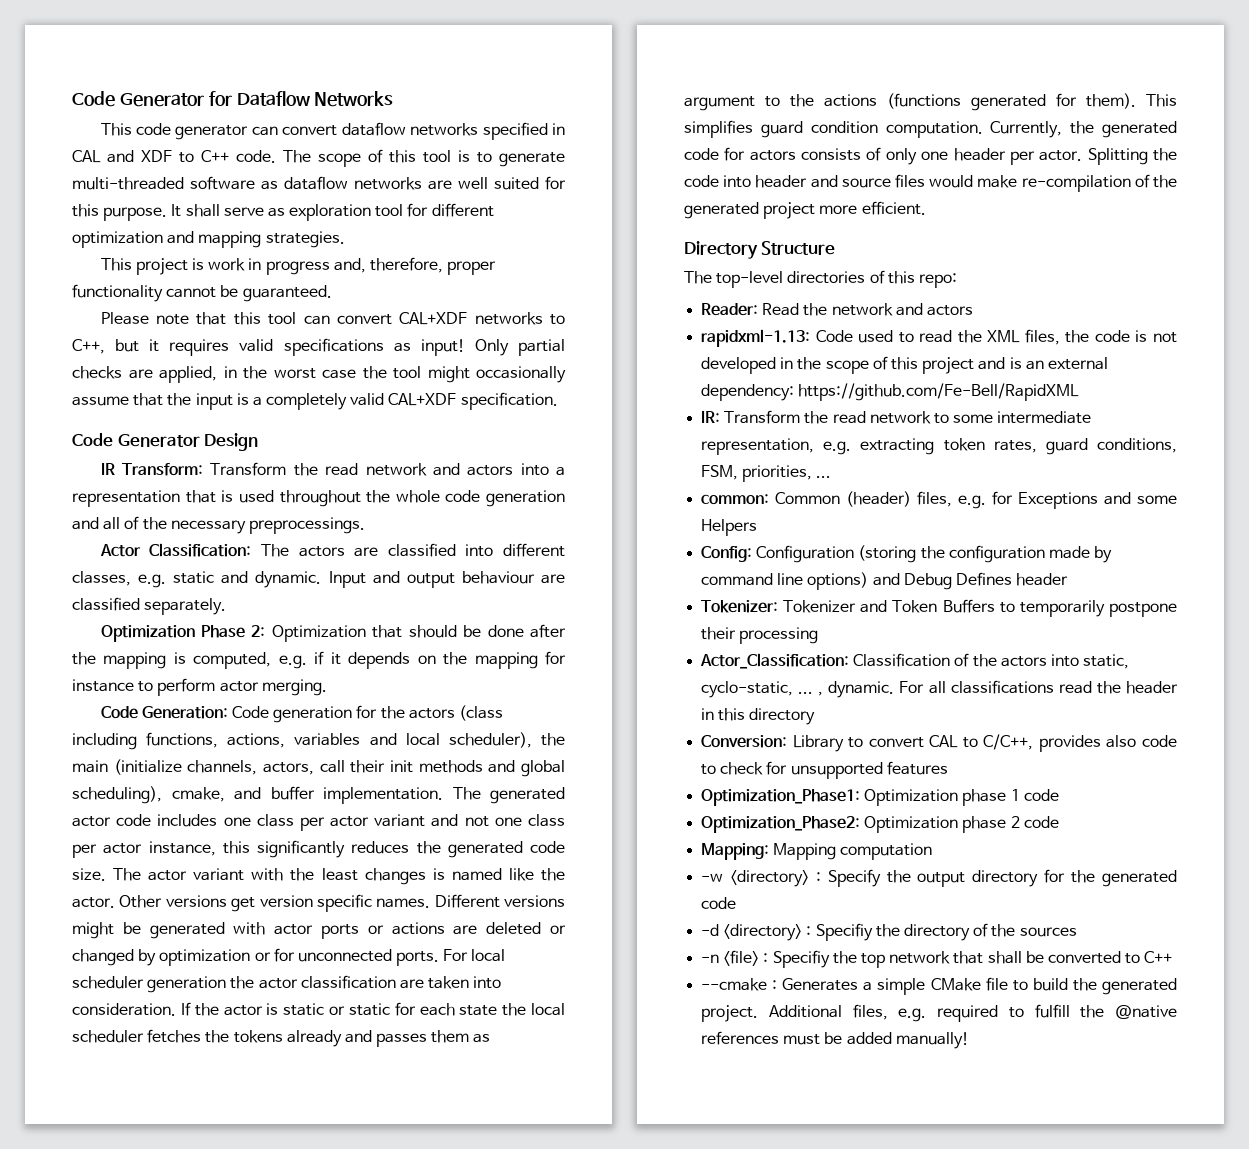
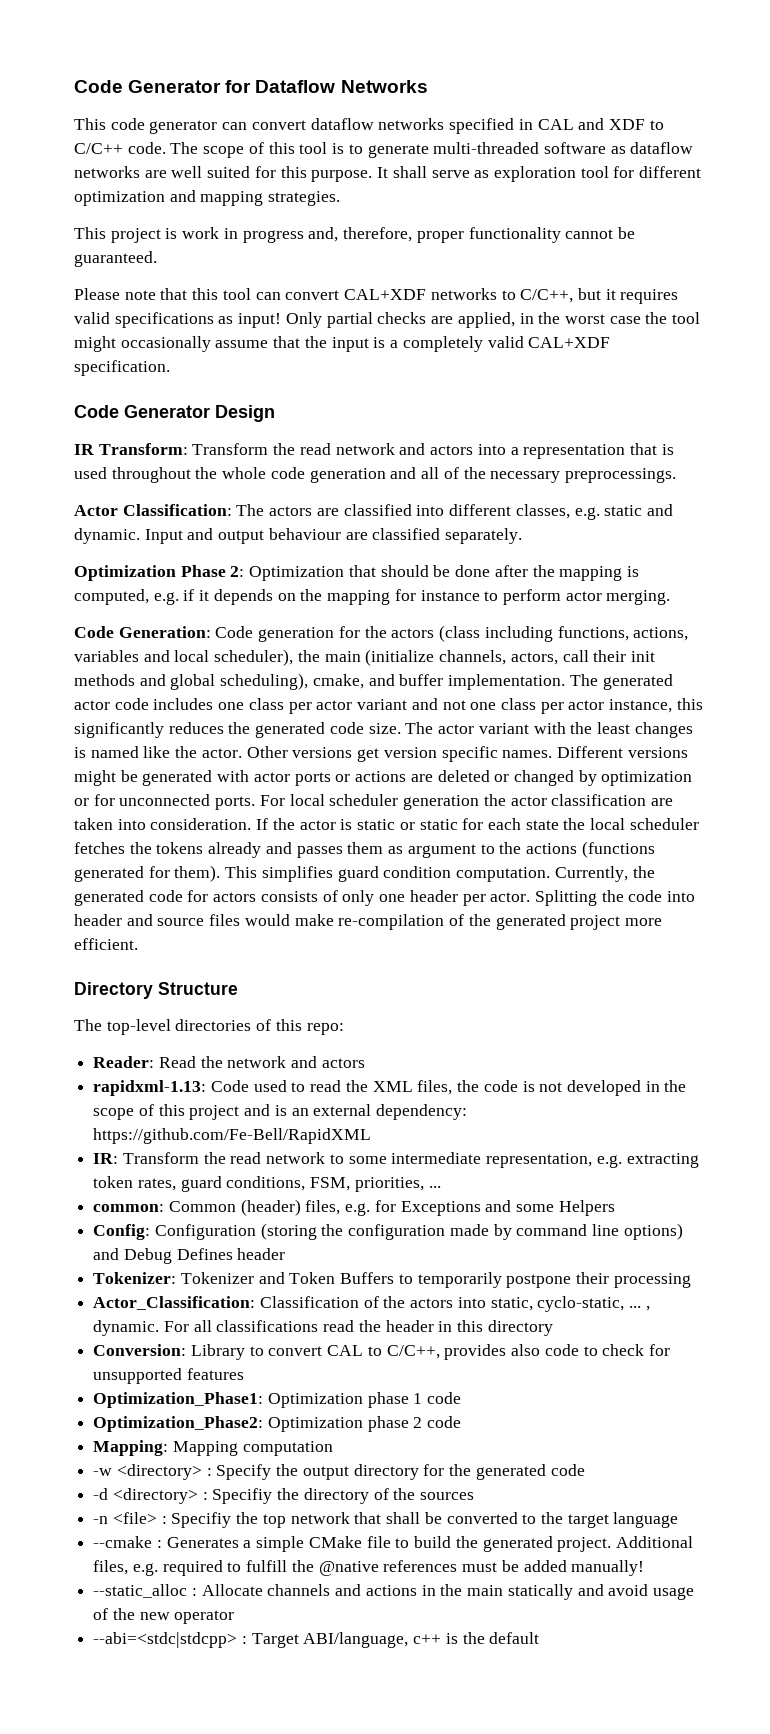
- This code generator can convert dataflow networks specified in CAL and XDF to C++ code.
+ This code generator can convert dataflow networks specified in CAL and XDF to C/C++ code.
- Please note that this tool can convert CAL+XDF networks to C++, but it requires valid specifications as input!
+ Please note that this tool can convert CAL+XDF networks to C/C++, but it requires valid specifications as input!
- -n <file> : Specifiy the top network that shall be converted to C++
+ -n <file> : Specifiy the top network that shall be converted to the target language
+ --static_alloc : Allocate channels and actions in the main statically and avoid usage of the new operator
+ --abi=<stdc|stdcpp> : Target ABI/language, c++ is the default

